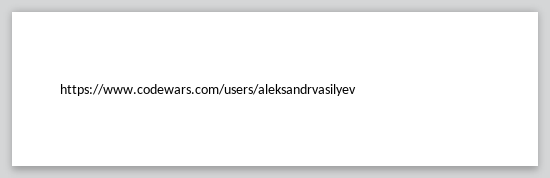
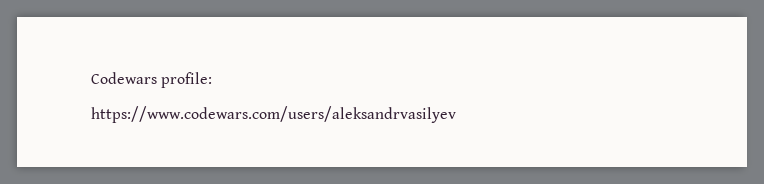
+ Codewars profile:

